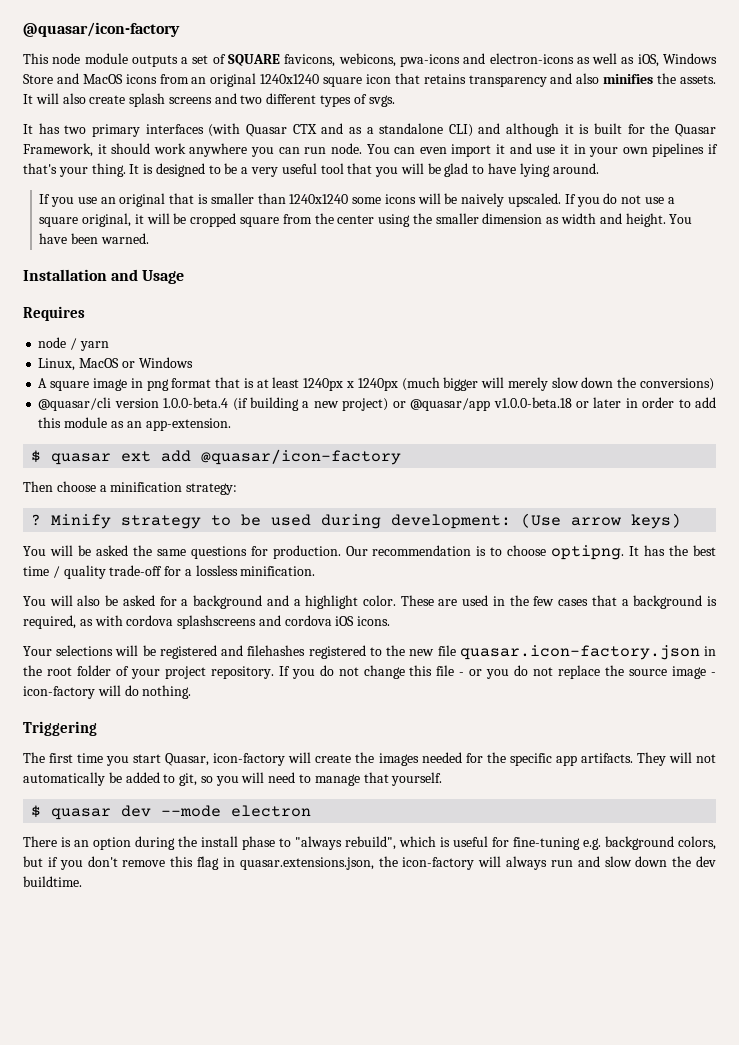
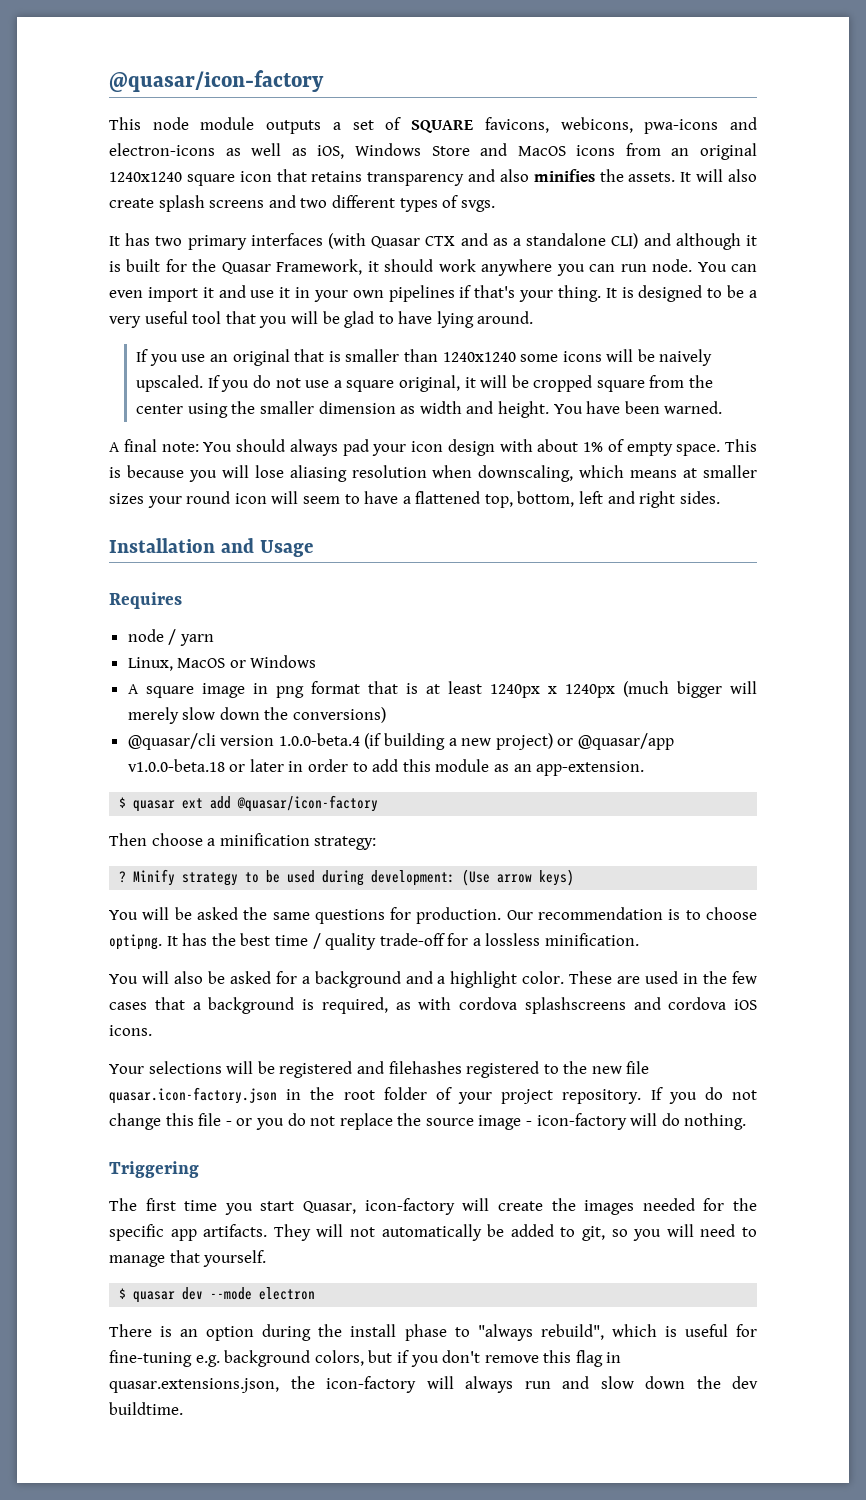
+ A final note: You should always pad your icon design with about 1% of empty space. This is because you will lose aliasing resolution when downscaling, which means at smaller sizes your round icon will seem to have a flattened top, bottom, left and right sides.

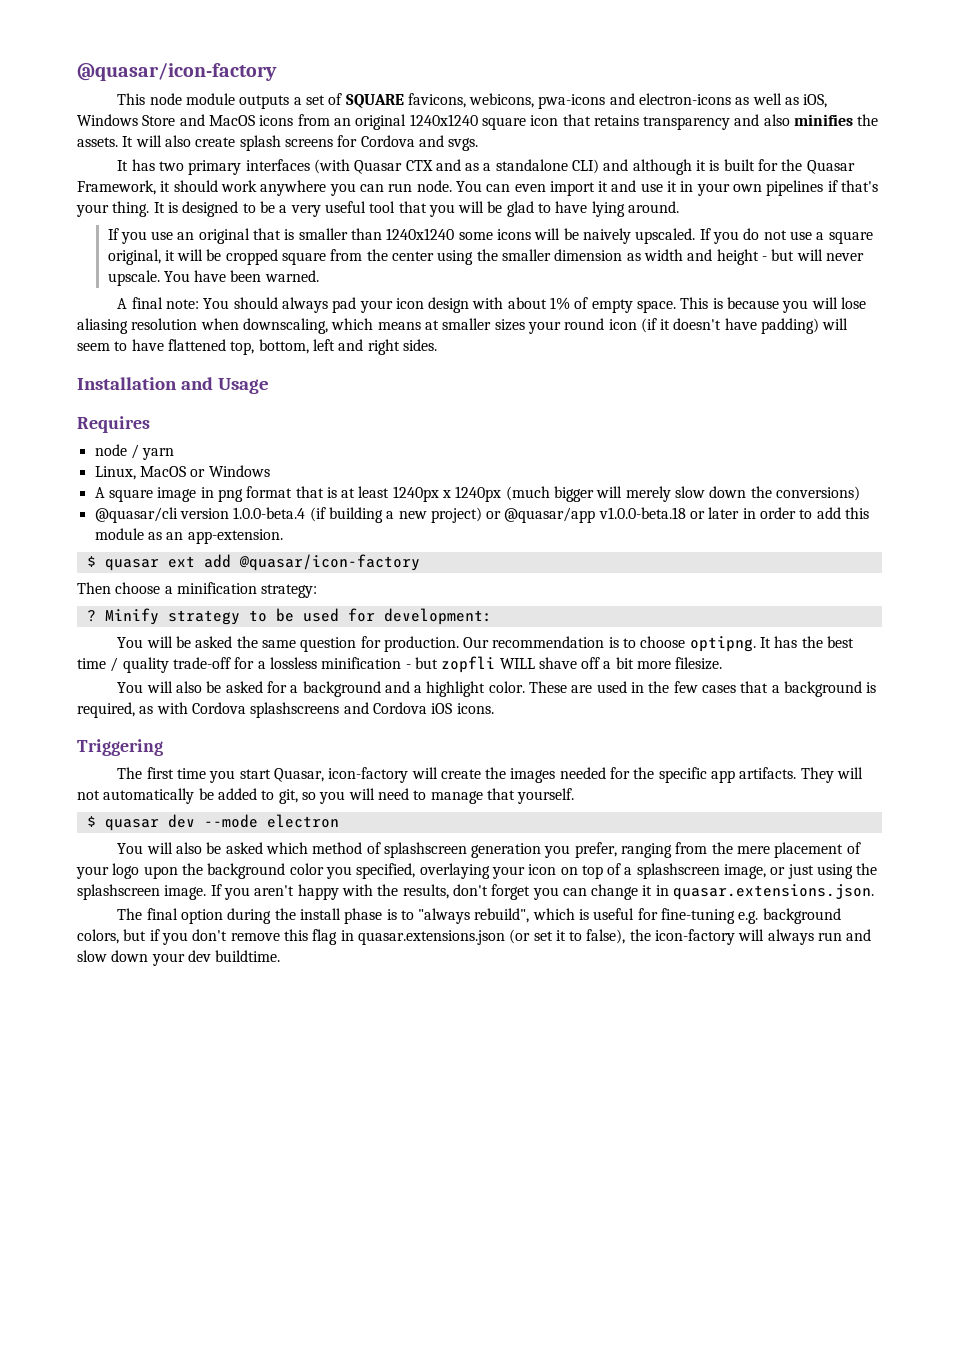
- It will also create splash screens and two different types of svgs.
+ It will also create splash screens for Cordova and svgs.
- If you do not use a square original, it will be cropped square from the center using the smaller dimension as width and height.
+ If you do not use a square original, it will be cropped square from the center using the smaller dimension as width and height - but will never upscale.
- This is because you will lose aliasing resolution when downscaling, which means at smaller sizes your round icon will seem to have a flattened top, bottom, left and right sides.
+ This is because you will lose aliasing resolution when downscaling, which means at smaller sizes your round icon (if it doesn't have padding) will seem to have flattened top, bottom, left and right sides.
- Minify strategy to be used during development: (Use arrow keys)
+ Minify strategy to be used for development:
- You will be asked the same questions for production.
+ You will be asked the same question for production.
- It has the best time / quality trade-off for a lossless minification.
+ It has the best time / quality trade-off for a lossless minification - but zopfli WILL shave off a bit more filesize.
- These are used in the few cases that a background is required, as with cordova splashscreens and cordova iOS icons.
+ These are used in the few cases that a background is required, as with Cordova splashscreens and Cordova iOS icons.
- Your selections will be registered and filehashes registered to the new file quasar.icon-factory.json in the root folder of your project repository. If you do not change this file - or you do not replace the source image - icon-factory will do nothing.
- There is an option during the install phase to "always rebuild", which is useful for fine-tuning e.g. background colors, but if you don't remove this flag in quasar.extensions.json, the icon-factory will always run and slow down the dev buildtime.
+ You will also be asked which method of splashscreen generation you prefer, ranging from the mere placement of your logo upon the background color you specified, overlaying your icon on top of a splashscreen image, or just using the splashscreen image. If you aren't happy with the results, don't forget you can change it in quasar.extensions.json.
+ The final option during the install phase is to "always rebuild", which is useful for fine-tuning e.g. background colors, but if you don't remove this flag in quasar.extensions.json (or set it to false), the icon-factory will always run and slow down your dev buildtime.

